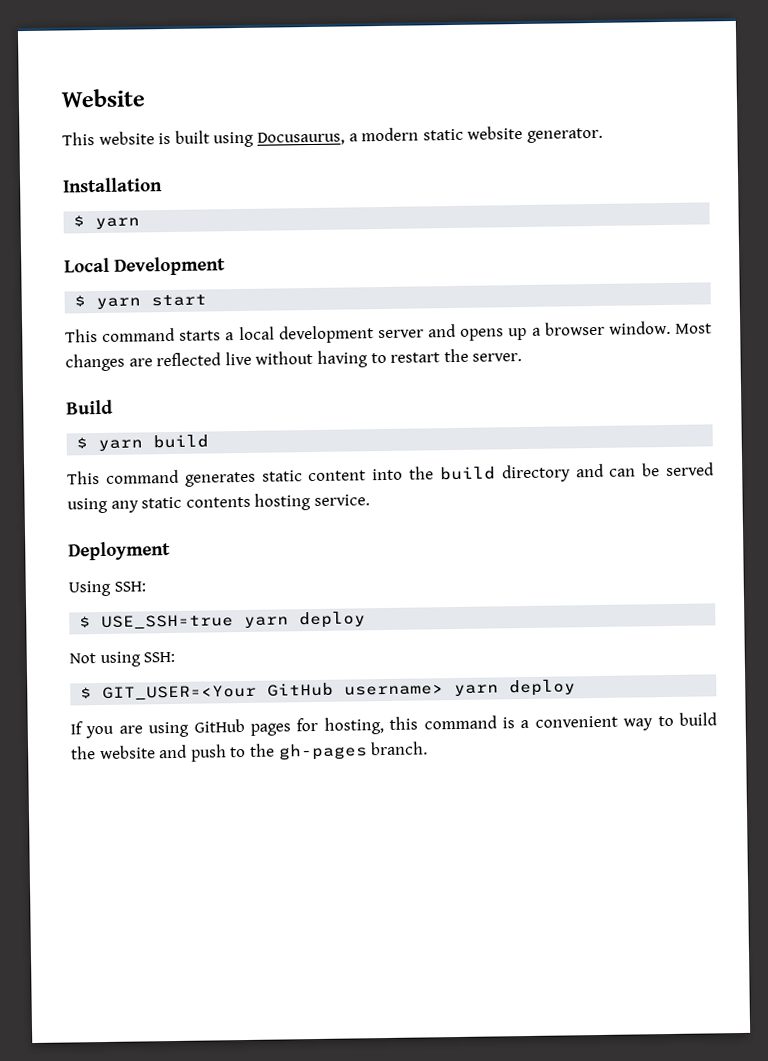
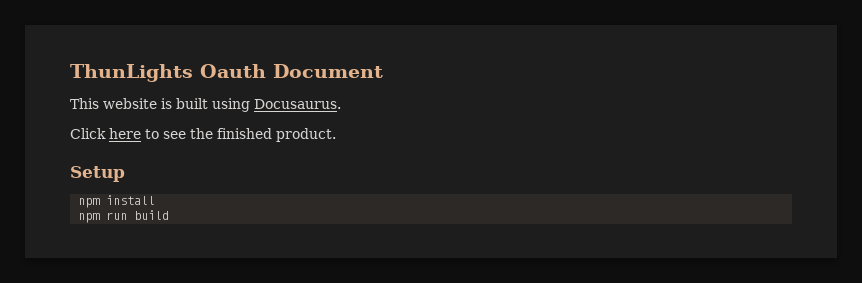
- Website
+ ThunLights Oauth Document
- This website is built using Docusaurus, a modern static website generator.
- Installation
- $ yarn
- Local Development
- $ yarn start
- This command starts a local development server and opens up a browser window. Most changes are reflected live without having to restart the server.
- Build
- $ yarn build
- This command generates static content into the build directory and can be served using any static contents hosting service.
- Deployment
- Using SSH:
- $ USE_SSH=true yarn deploy
- Not using SSH:
- $ GIT_USER=<Your GitHub username> yarn deploy
- If you are using GitHub pages for hosting, this command is a convenient way to build the website and push to the gh-pages branch.
+ This website is built using Docusaurus.
+ Click here to see the finished product.
+ Setup
+ npm install
+ npm run build

